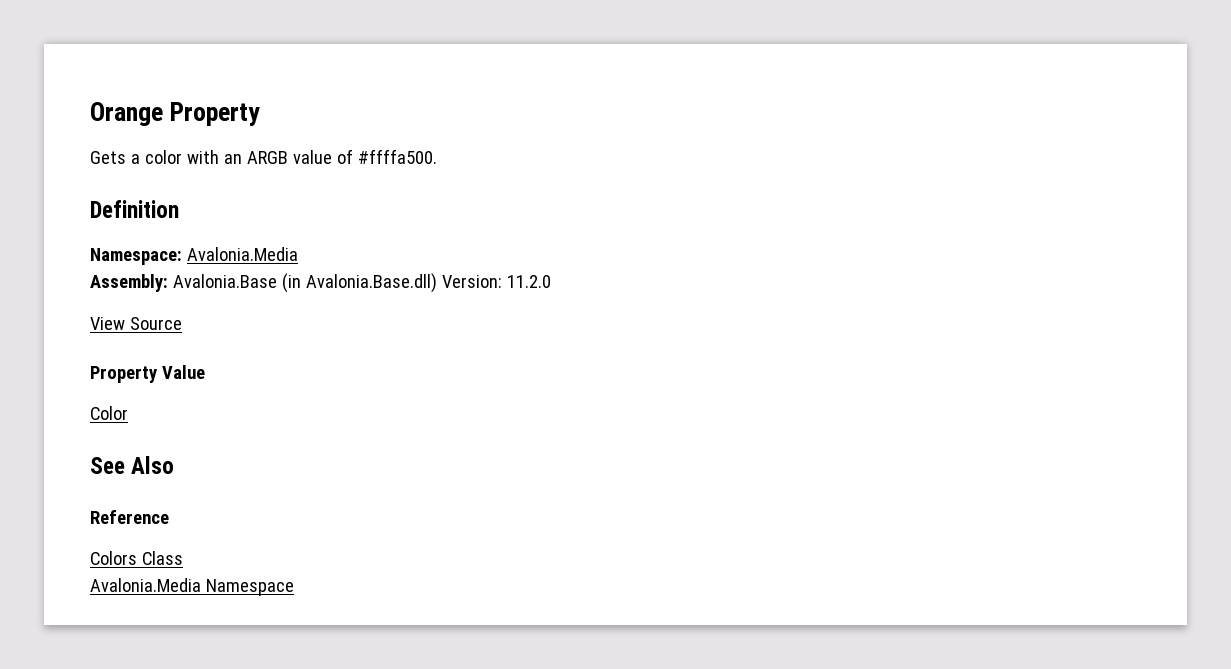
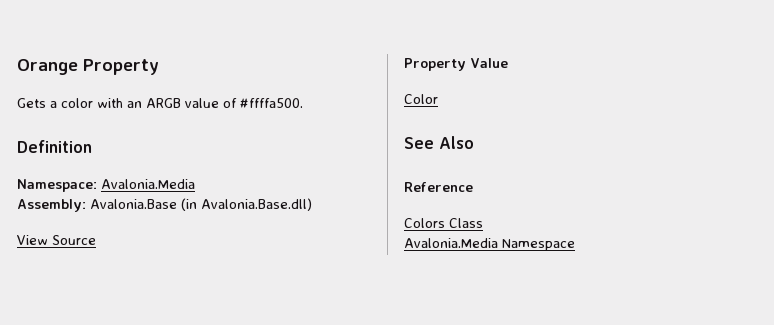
- Assembly: Avalonia.Base (in Avalonia.Base.dll) Version: 11.2.0
+ Assembly: Avalonia.Base (in Avalonia.Base.dll)

